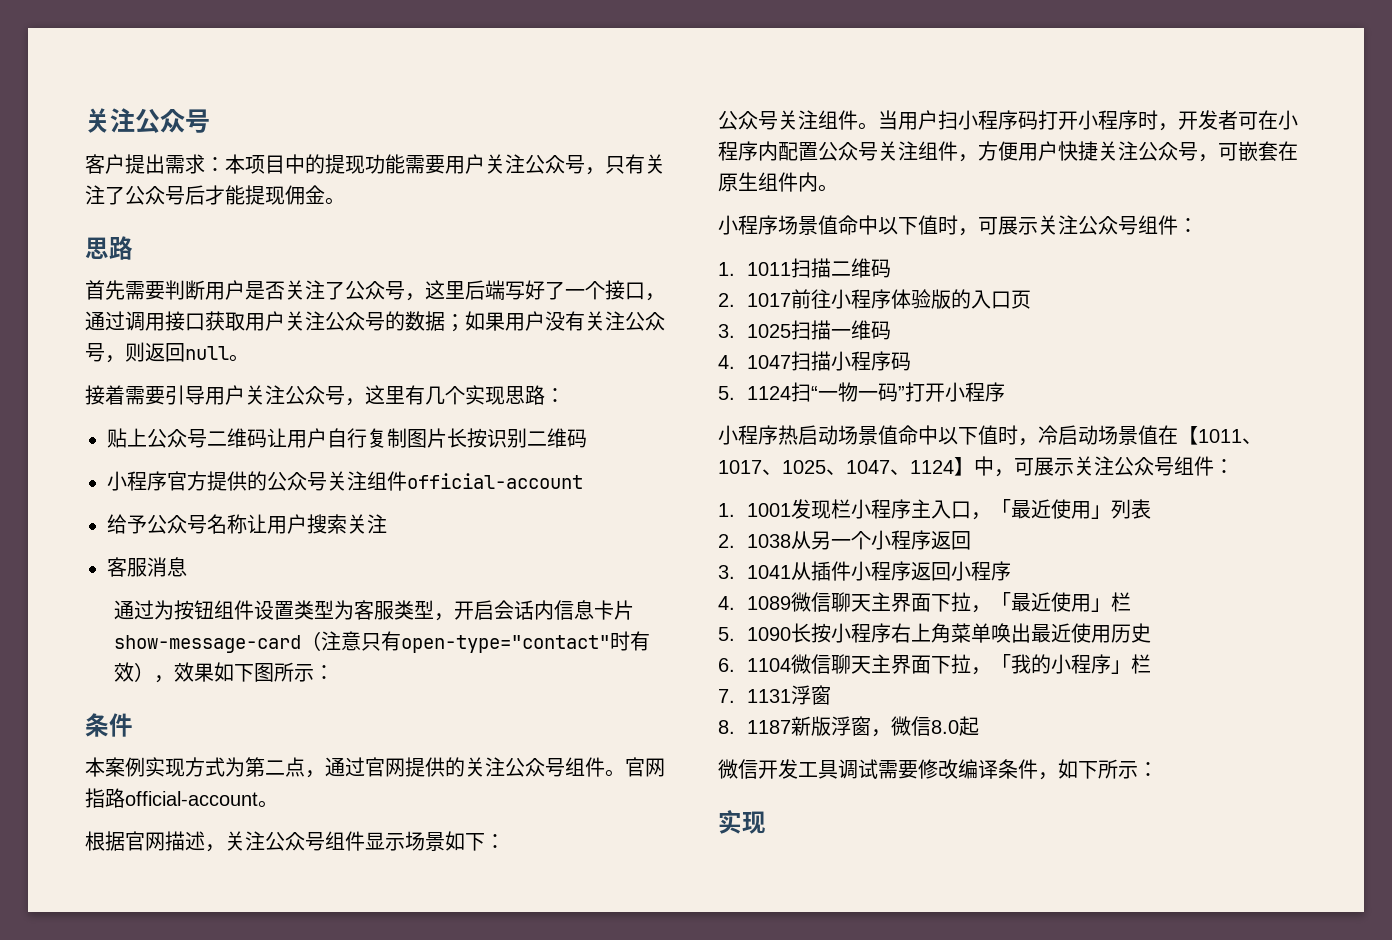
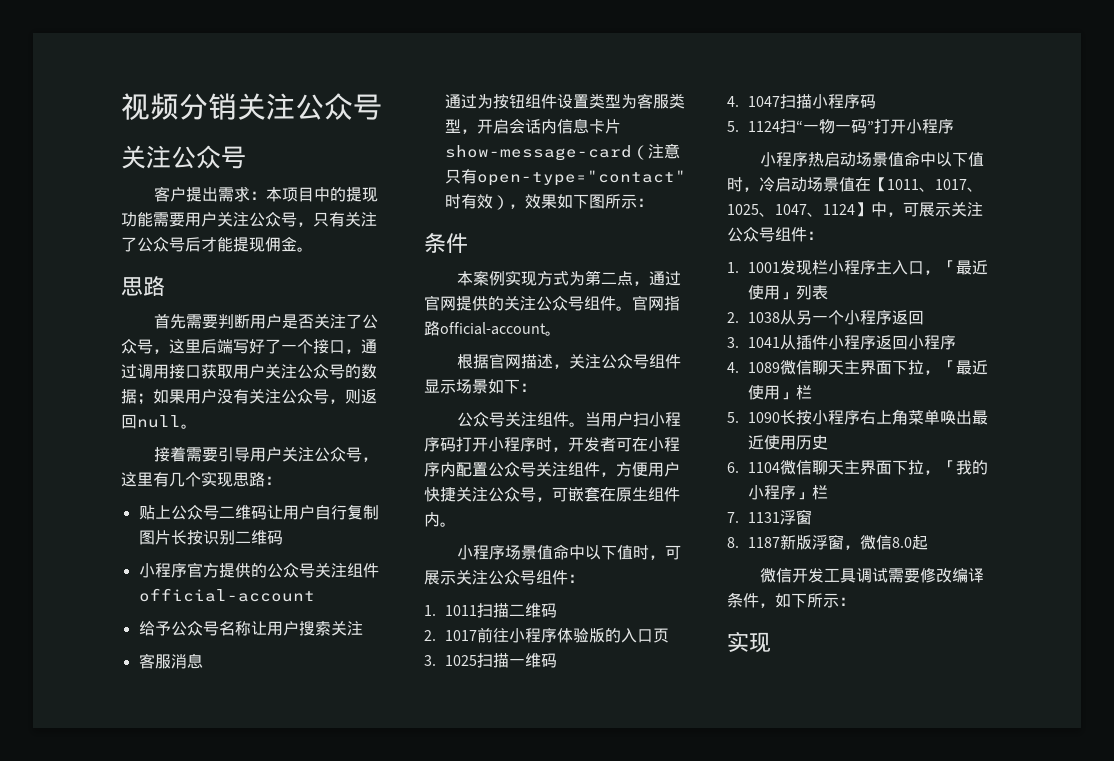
+ 视频分销关注公众号

